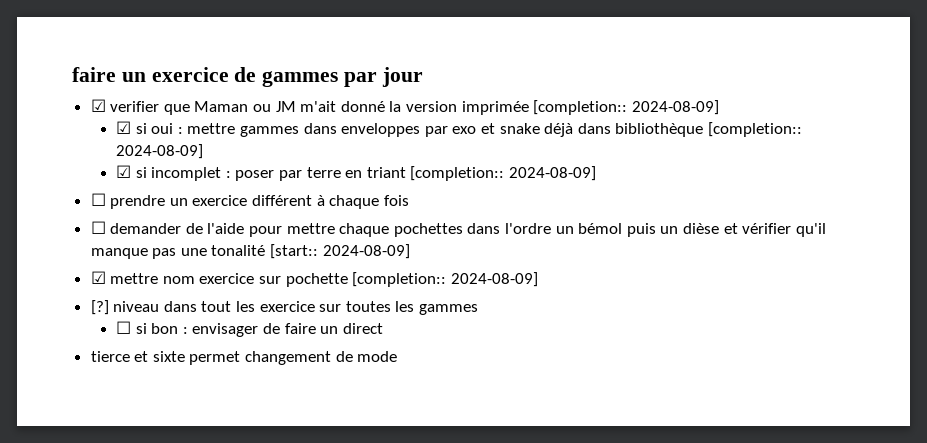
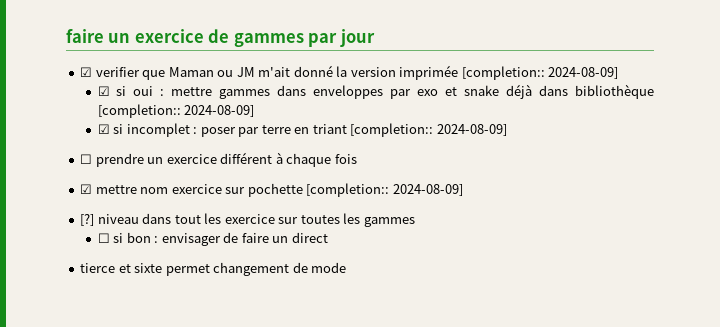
- ☐ demander de l'aide pour mettre chaque pochettes dans l'ordre un bémol puis un dièse et vérifier qu'il manque pas une tonalité [start:: 2024-08-09]

